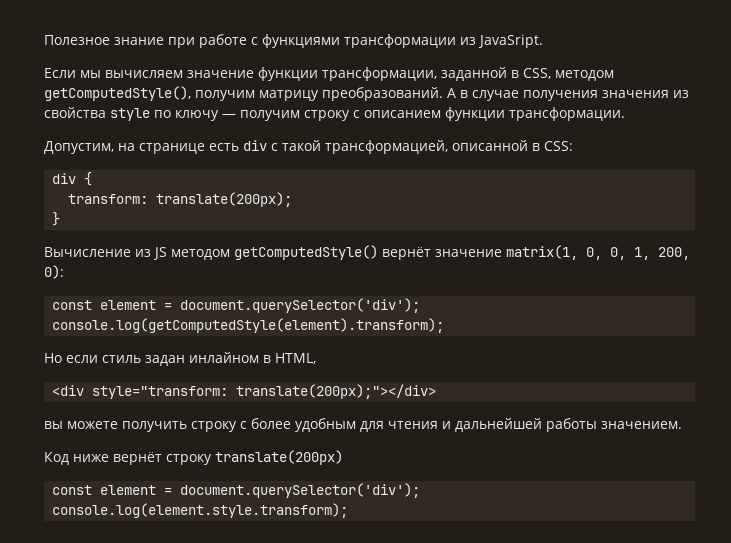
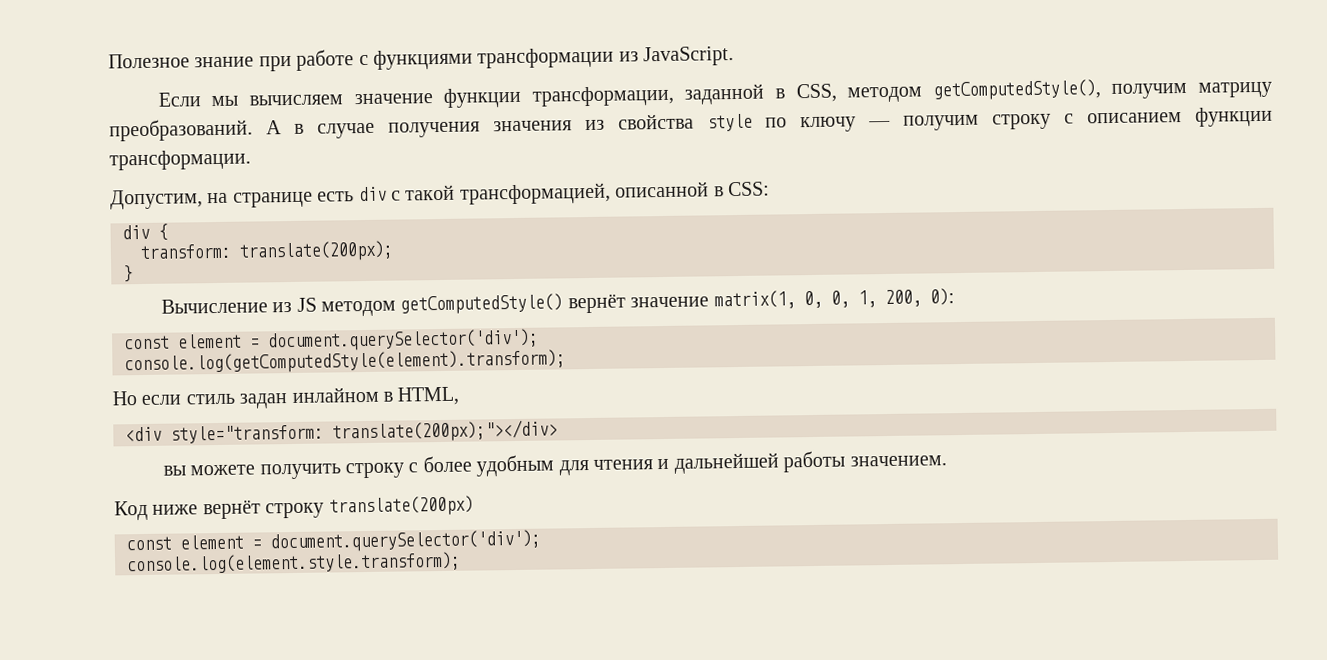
- Полезное знание при работе с функциями трансформации из JavaSript.
+ Полезное знание при работе с функциями трансформации из JavaScript.

